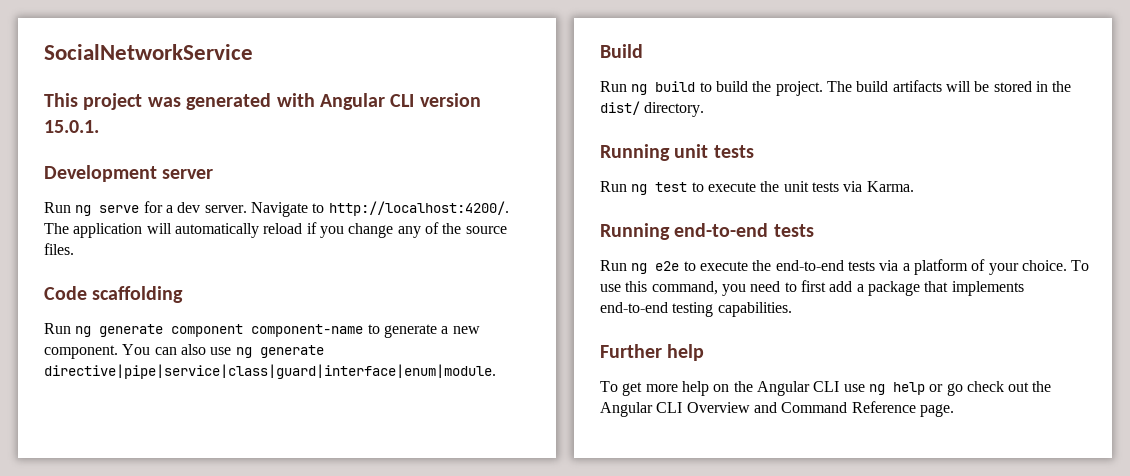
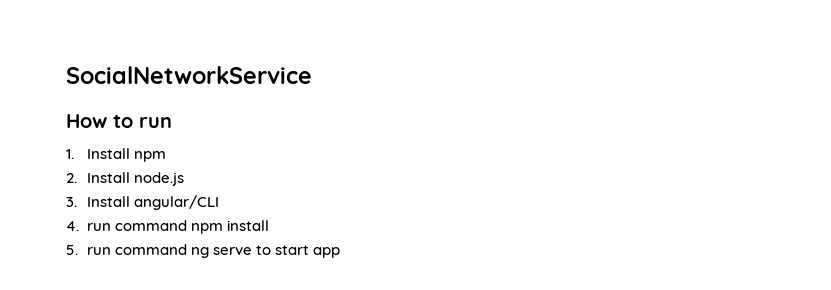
- This project was generated with Angular CLI version 15.0.1.
- Development server
- Run ng serve for a dev server. Navigate to http://localhost:4200/. The application will automatically reload if you change any of the source files.
- Code scaffolding
- Run ng generate component component-name to generate a new component. You can also use ng generate directive|pipe|service|class|guard|interface|enum|module.
- Build
- Run ng build to build the project. The build artifacts will be stored in the dist/ directory.
- Running unit tests
- Run ng test to execute the unit tests via Karma.
- Running end-to-end tests
- Run ng e2e to execute the end-to-end tests via a platform of your choice. To use this command, you need to first add a package that implements end-to-end testing capabilities.
- Further help
- To get more help on the Angular CLI use ng help or go check out the Angular CLI Overview and Command Reference page.
+ How to run
+ 1. Install npm
+ 2. Install node.js
+ 3. Install angular/CLI
+ 4. run command npm install
+ 5. run command ng serve to start app

